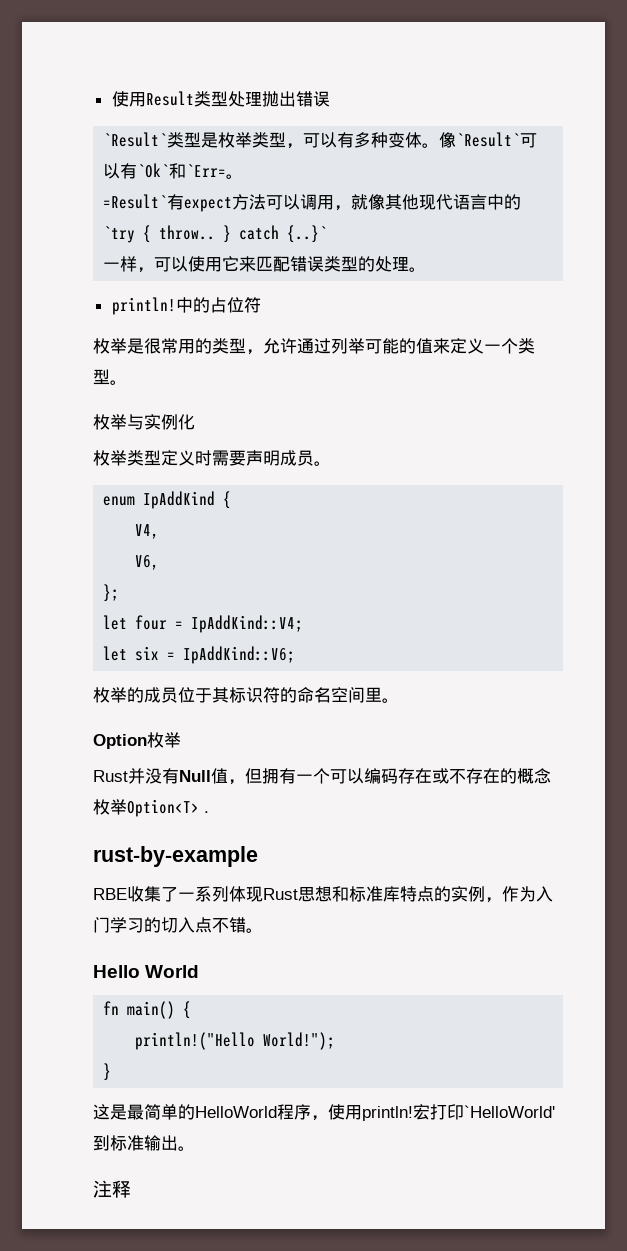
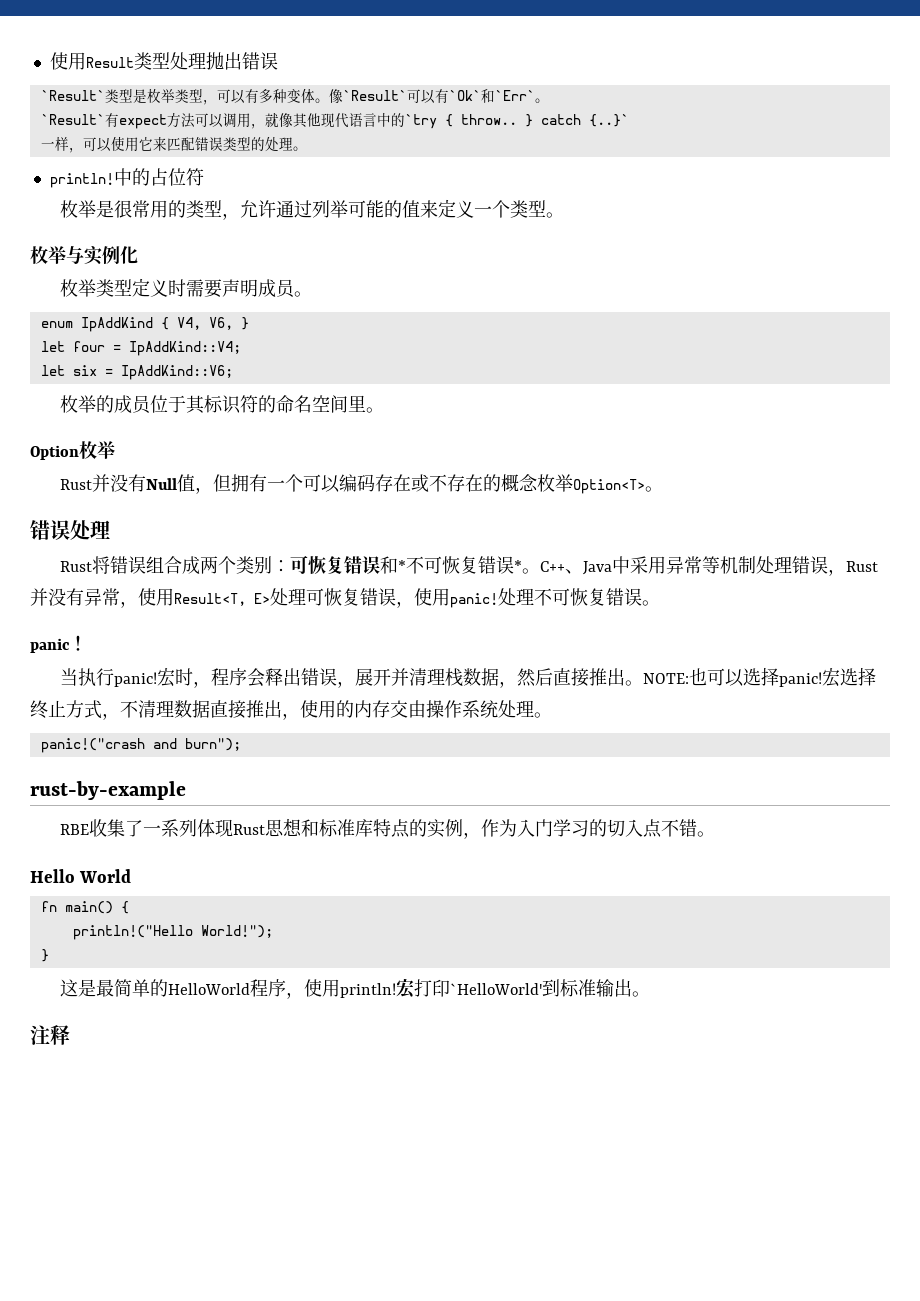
- 像`Result`可以有`Ok`和`Err=。
- =Result`有expect方法可以调用，就像其他现代语言中的`try { throw..
+ 像`Result`可以有`Ok`和`Err`。
+ `Result`有expect方法可以调用，就像其他现代语言中的`try { throw..
- enum IpAddKind {
- V4,
- V6,
- };
+ enum IpAddKind { V4, V6, }
- Rust并没有Null值，但拥有一个可以编码存在或不存在的概念枚举Option<T> .
+ Rust并没有Null值，但拥有一个可以编码存在或不存在的概念枚举Option<T>。
+ 错误处理
+ Rust将错误组合成两个类别：可恢复错误和*不可恢复错误*。C++、Java中采用异常等机制处理错误，Rust并没有异常，使用Result<T, E>处理可恢复错误，使用panic!处理不可恢复错误。
+ panic！
+ 当执行panic!宏时，程序会释出错误，展开并清理栈数据，然后直接推出。NOTE:也可以选择panic!宏选择终止方式，不清理数据直接推出，使用的内存交由操作系统处理。
+ panic!("crash and burn");

